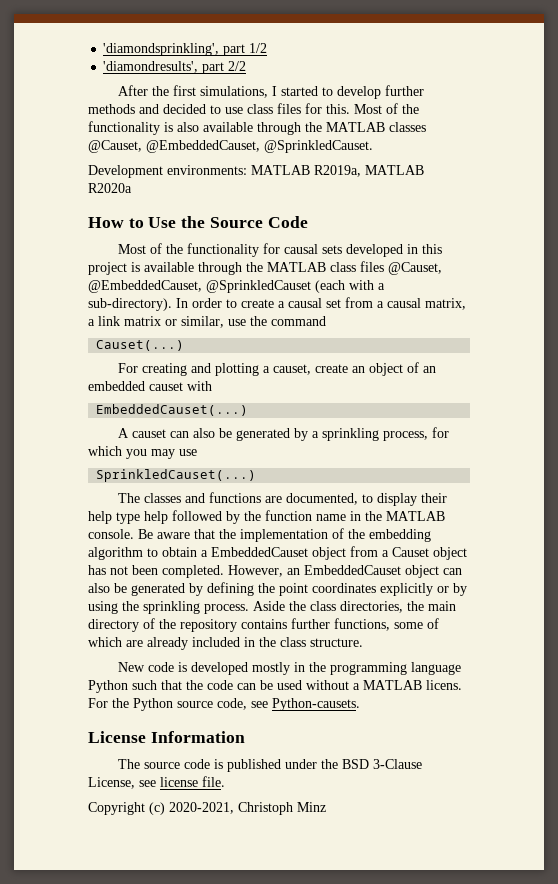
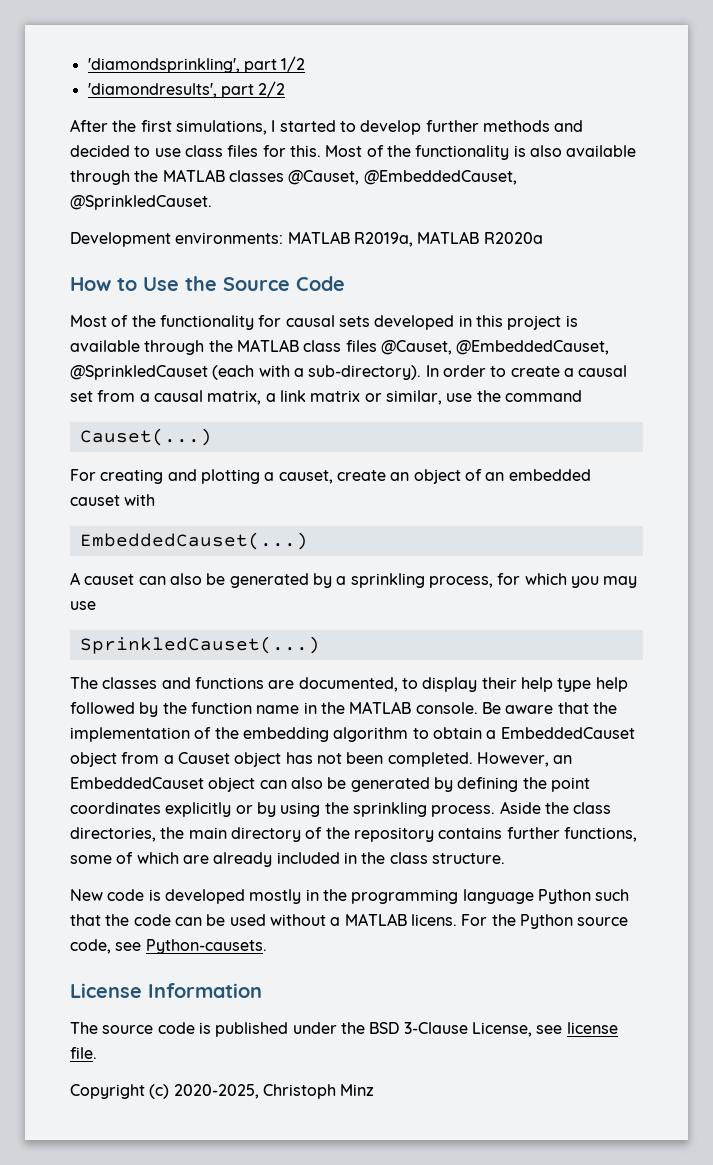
- Copyright (c) 2020-2021, Christoph Minz
+ Copyright (c) 2020-2025, Christoph Minz

